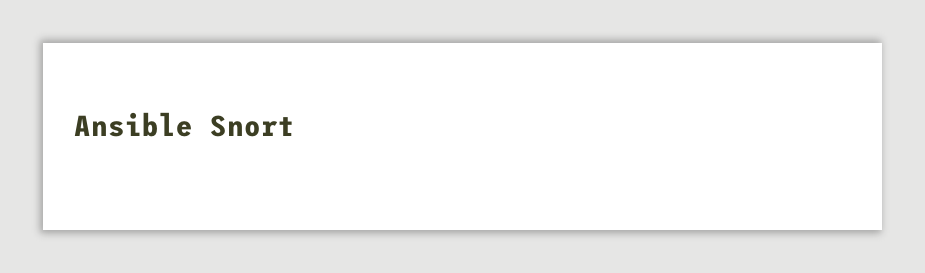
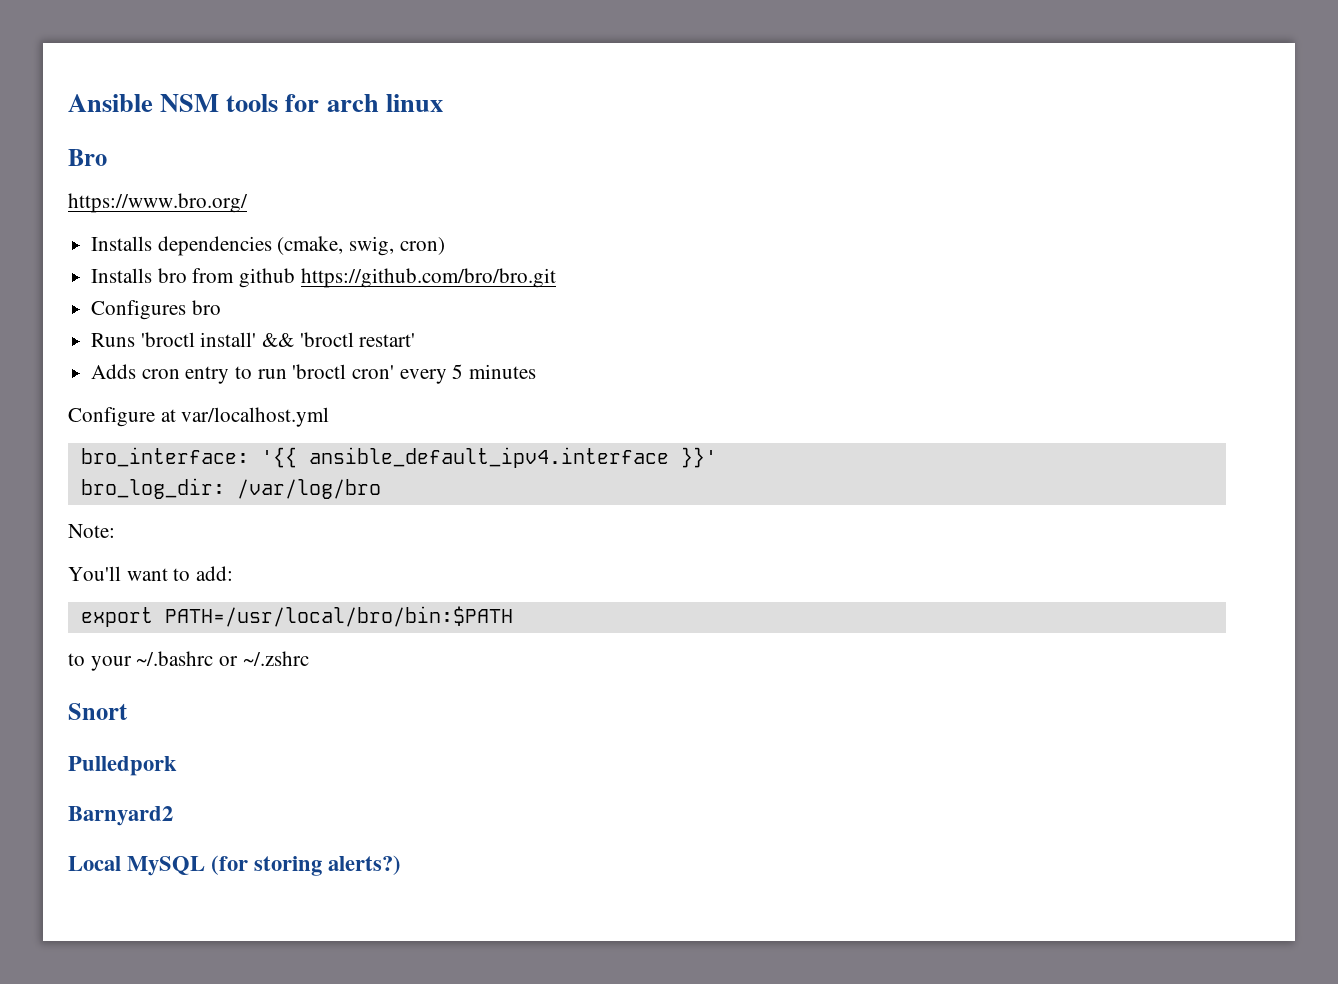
- Ansible Snort
+ Ansible NSM tools for arch linux
+ Bro
+ https://www.bro.org/
+ Installs dependencies (cmake, swig, cron)
+ Installs bro from github https://github.com/bro/bro.git
+ Configures bro
+ Runs 'broctl install' && 'broctl restart'
+ Adds cron entry to run 'broctl cron' every 5 minutes
+ Configure at var/localhost.yml
+ bro_interface: '{{ ansible_default_ipv4.interface }}'
+ bro_log_dir: /var/log/bro
+ Note:
+ You'll want to add:
+ export PATH=/usr/local/bro/bin:$PATH
+ to your ~/.bashrc or ~/.zshrc
+ Snort
+ Pulledpork
+ Barnyard2
+ Local MySQL (for storing alerts?)

